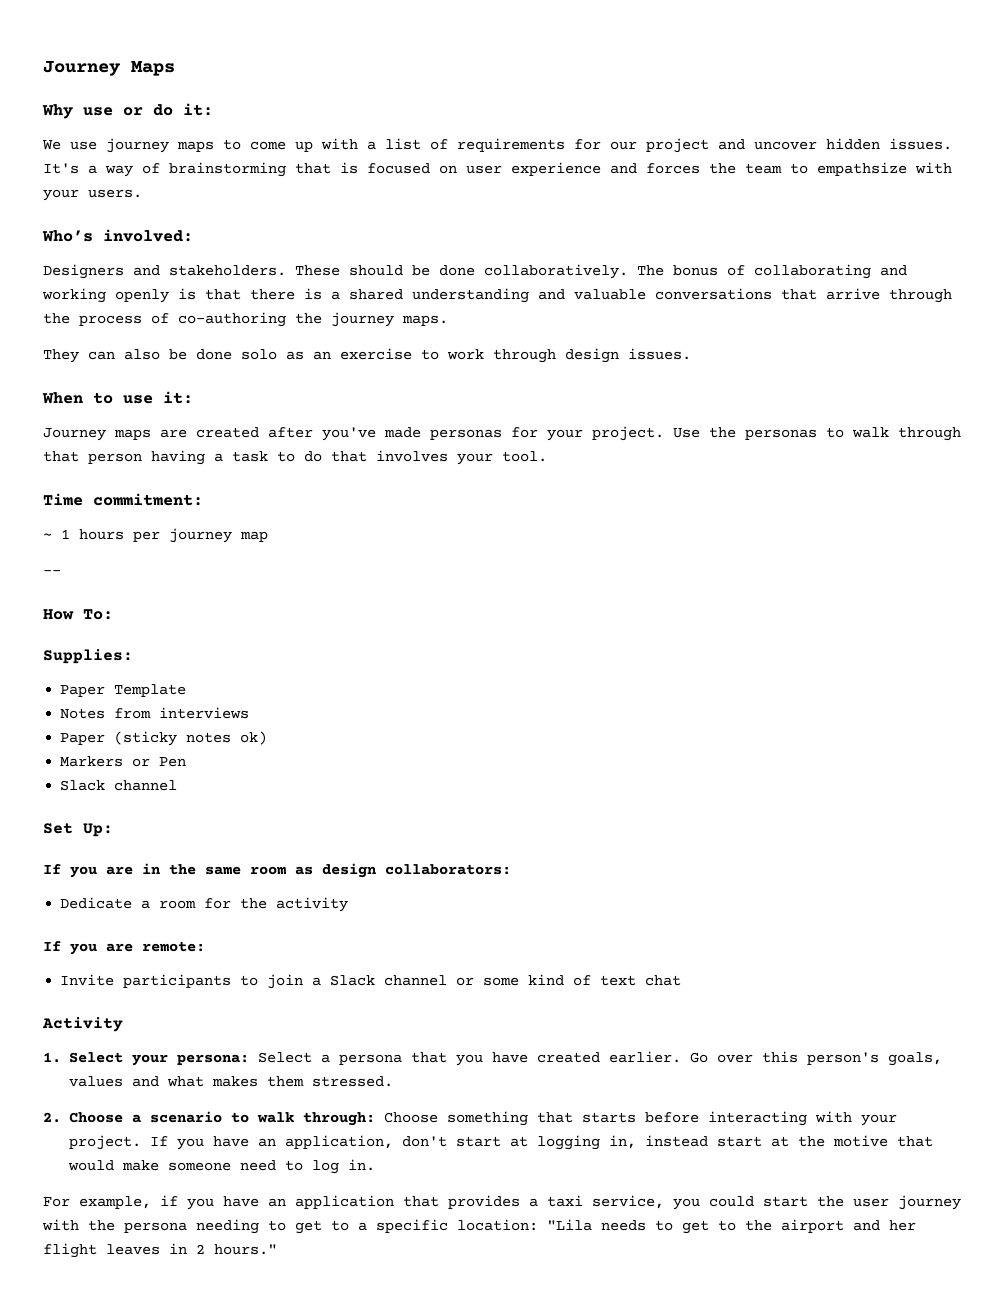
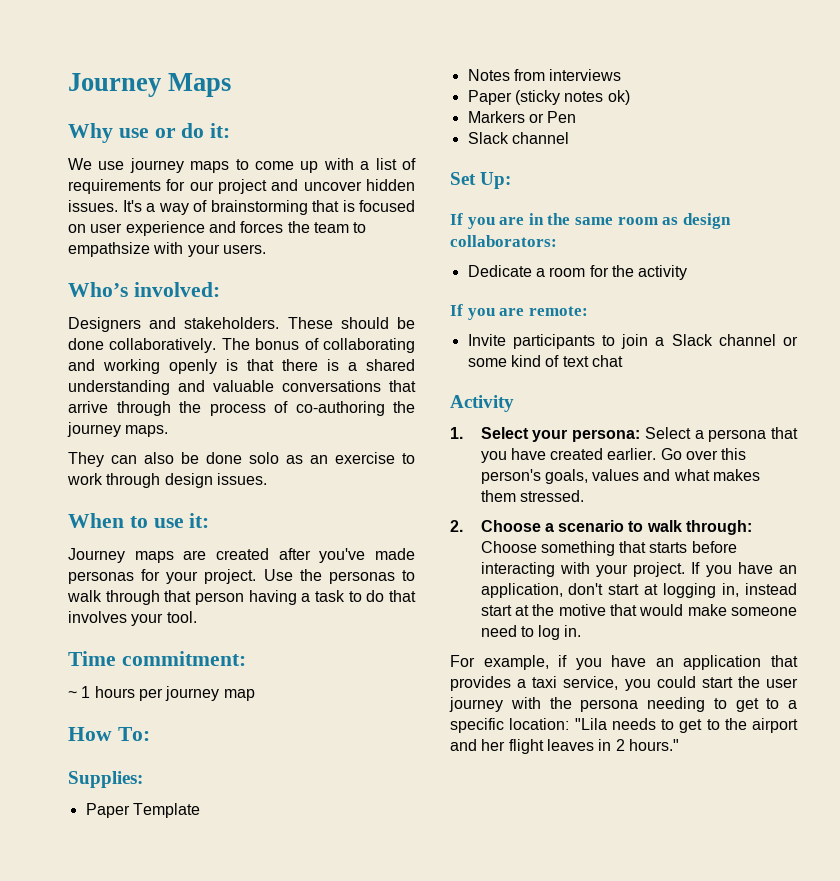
- --

